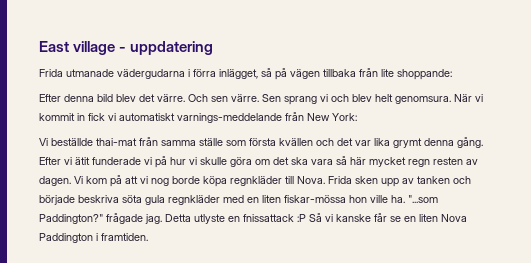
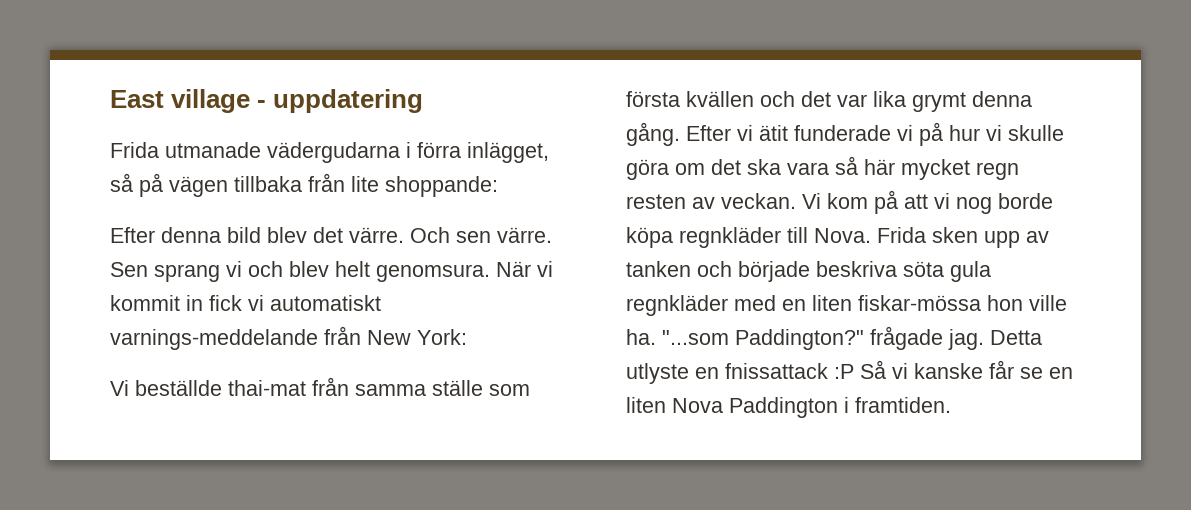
- Efter vi ätit funderade vi på hur vi skulle göra om det ska vara så här mycket regn resten av dagen.
+ Efter vi ätit funderade vi på hur vi skulle göra om det ska vara så här mycket regn resten av veckan.

